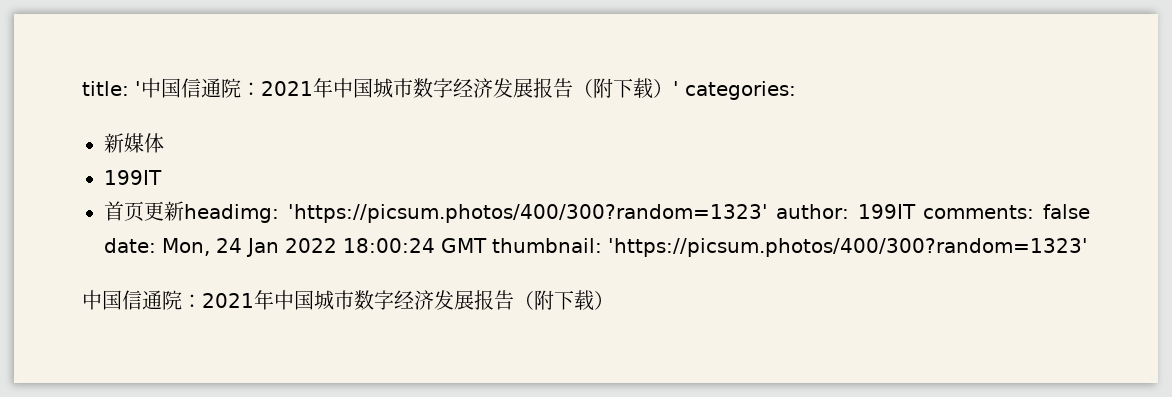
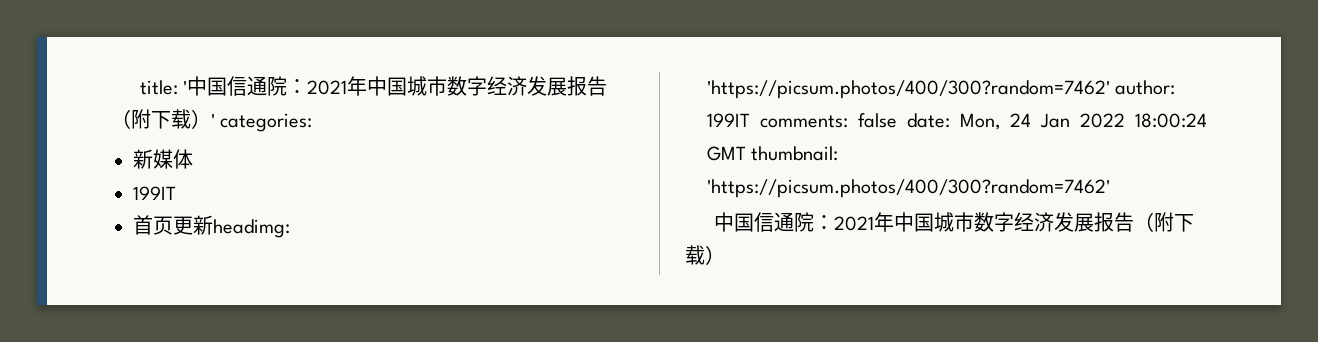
- 首页更新headimg: 'https://picsum.photos/400/300?random=1323' author: 199IT comments: false date: Mon, 24 Jan 2022 18:00:24 GMT thumbnail: 'https://picsum.photos/400/300?random=1323'
+ 首页更新headimg: 'https://picsum.photos/400/300?random=7462' author: 199IT comments: false date: Mon, 24 Jan 2022 18:00:24 GMT thumbnail: 'https://picsum.photos/400/300?random=7462'

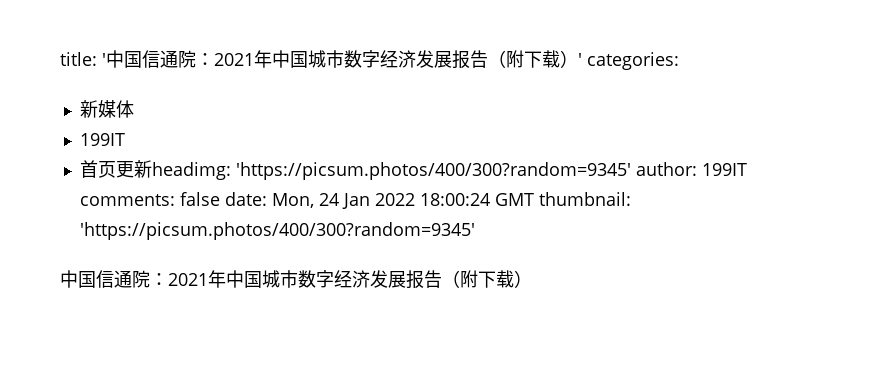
- 首页更新headimg: 'https://picsum.photos/400/300?random=7462' author: 199IT comments: false date: Mon, 24 Jan 2022 18:00:24 GMT thumbnail: 'https://picsum.photos/400/300?random=7462'
+ 首页更新headimg: 'https://picsum.photos/400/300?random=9345' author: 199IT comments: false date: Mon, 24 Jan 2022 18:00:24 GMT thumbnail: 'https://picsum.photos/400/300?random=9345'

